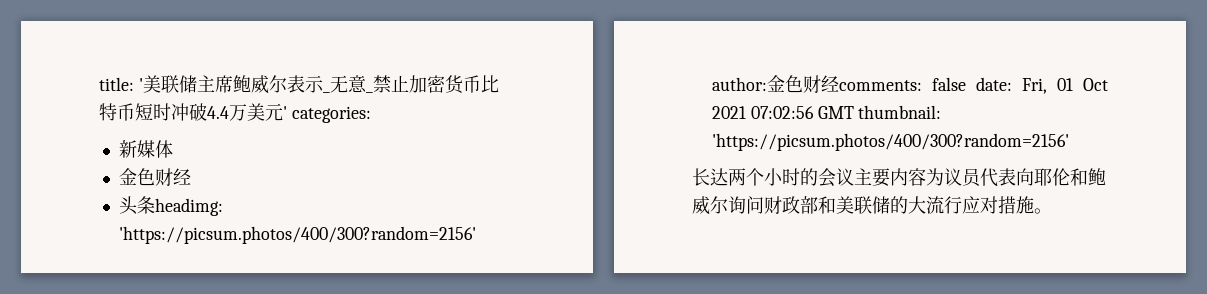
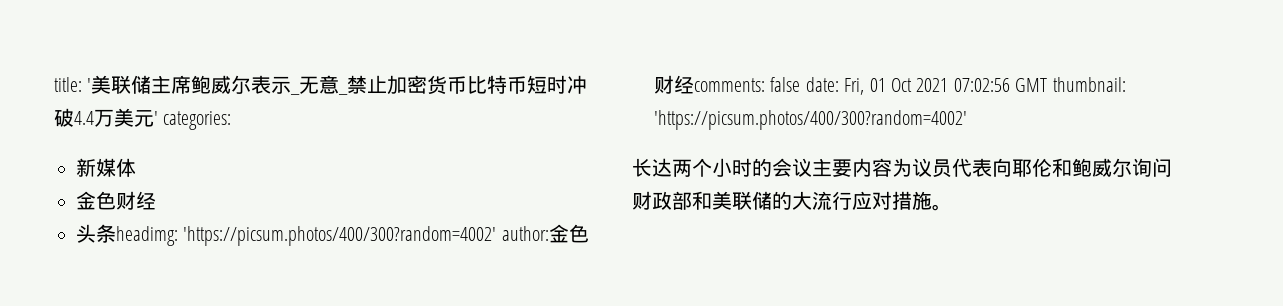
- 头条headimg: 'https://picsum.photos/400/300?random=2156' author:金色财经comments: false date: Fri, 01 Oct 2021 07:02:56 GMT thumbnail: 'https://picsum.photos/400/300?random=2156'
+ 头条headimg: 'https://picsum.photos/400/300?random=4002' author:金色财经comments: false date: Fri, 01 Oct 2021 07:02:56 GMT thumbnail: 'https://picsum.photos/400/300?random=4002'

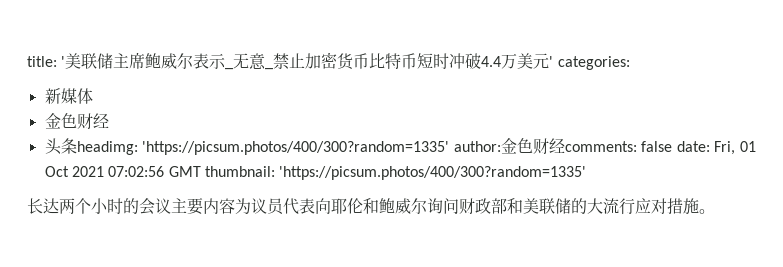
- 头条headimg: 'https://picsum.photos/400/300?random=4002' author:金色财经comments: false date: Fri, 01 Oct 2021 07:02:56 GMT thumbnail: 'https://picsum.photos/400/300?random=4002'
+ 头条headimg: 'https://picsum.photos/400/300?random=1335' author:金色财经comments: false date: Fri, 01 Oct 2021 07:02:56 GMT thumbnail: 'https://picsum.photos/400/300?random=1335'

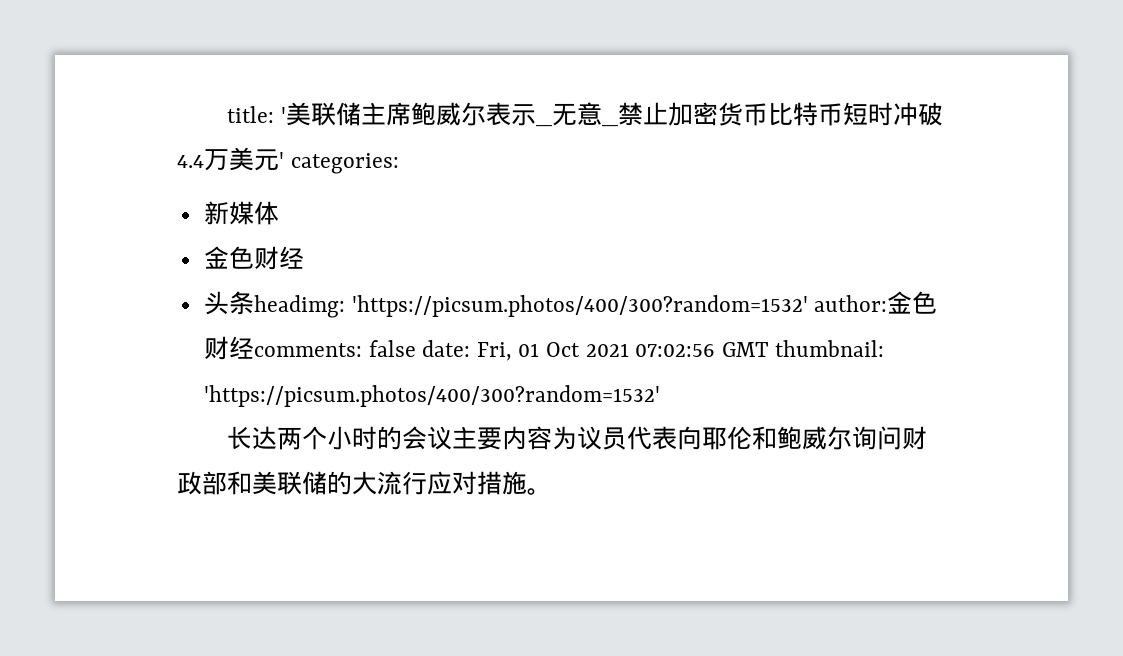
- 头条headimg: 'https://picsum.photos/400/300?random=1335' author:金色财经comments: false date: Fri, 01 Oct 2021 07:02:56 GMT thumbnail: 'https://picsum.photos/400/300?random=1335'
+ 头条headimg: 'https://picsum.photos/400/300?random=1532' author:金色财经comments: false date: Fri, 01 Oct 2021 07:02:56 GMT thumbnail: 'https://picsum.photos/400/300?random=1532'

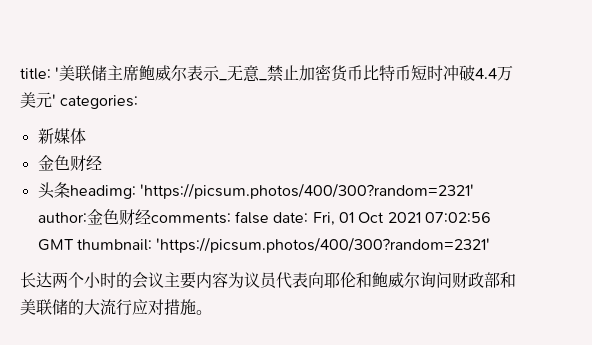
- 头条headimg: 'https://picsum.photos/400/300?random=1532' author:金色财经comments: false date: Fri, 01 Oct 2021 07:02:56 GMT thumbnail: 'https://picsum.photos/400/300?random=1532'
+ 头条headimg: 'https://picsum.photos/400/300?random=2321' author:金色财经comments: false date: Fri, 01 Oct 2021 07:02:56 GMT thumbnail: 'https://picsum.photos/400/300?random=2321'

